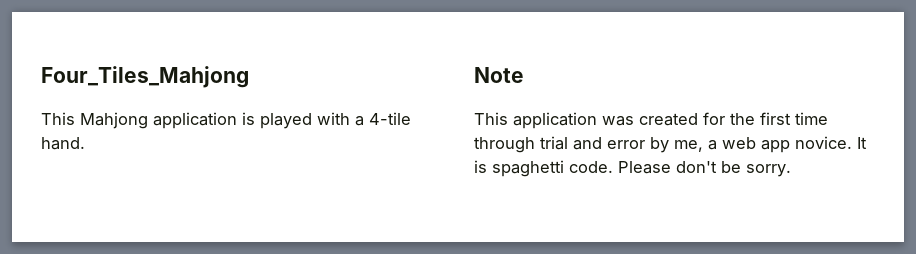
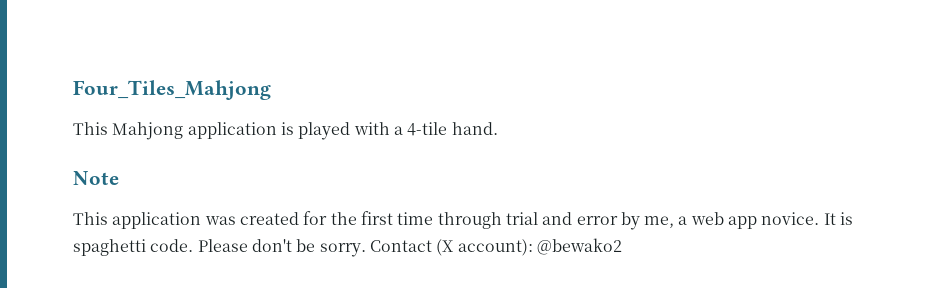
+ Contact (X account): @bewako2

